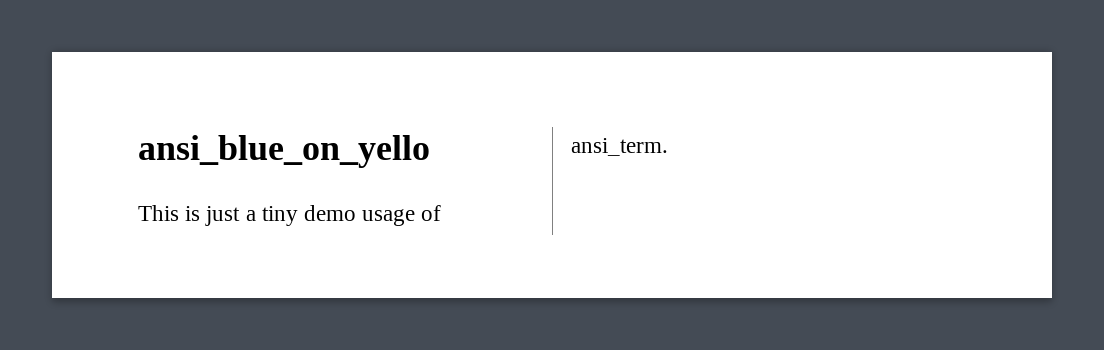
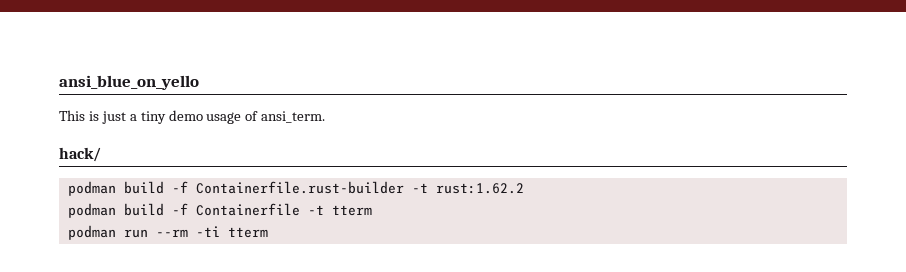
+ hack/
+ podman build -f Containerfile.rust-builder -t rust:1.62.2
+ podman build -f Containerfile -t tterm
+ podman run --rm -ti tterm

